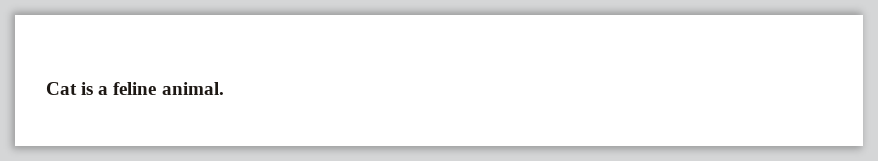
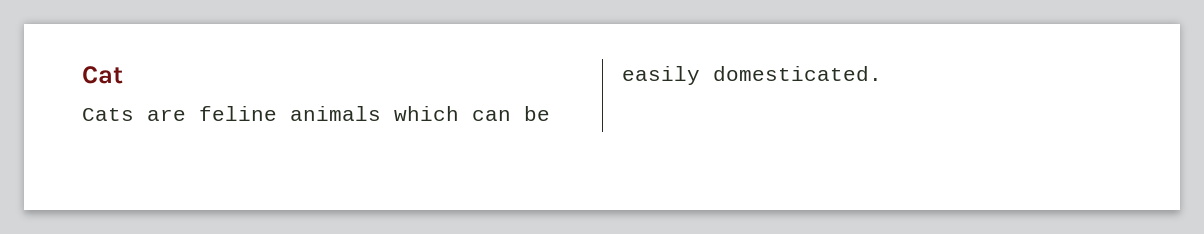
- Cat is a feline animal.
+ Cat
+ Cats are feline animals which can be easily domesticated.

